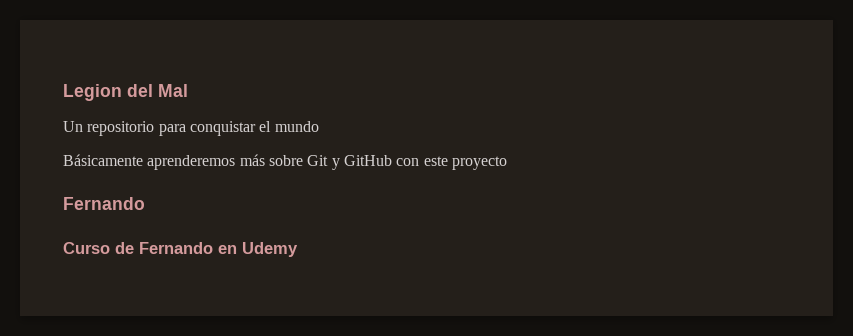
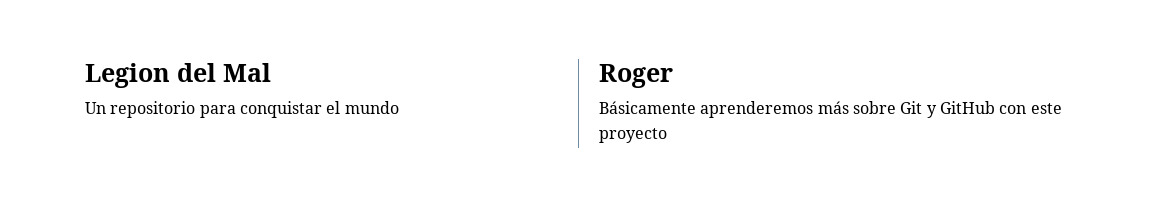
+ Roger
  Básicamente aprenderemos más sobre Git y GitHub con este proyecto
- Fernando
- Curso de Fernando en Udemy

